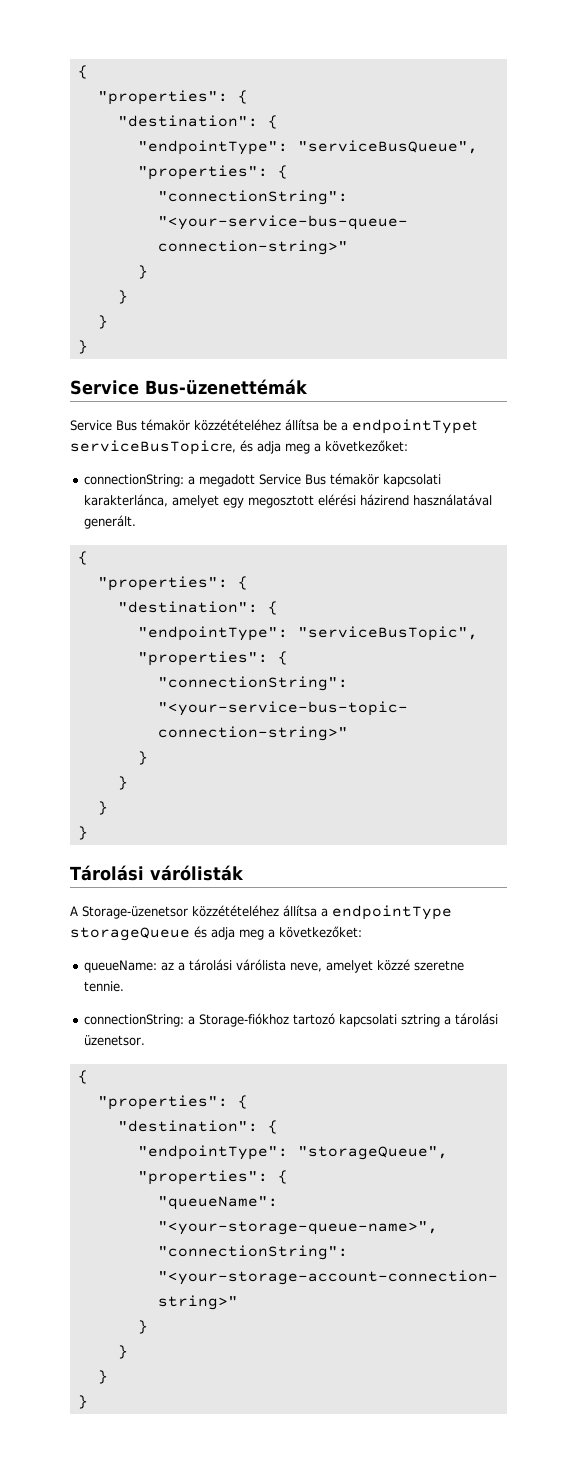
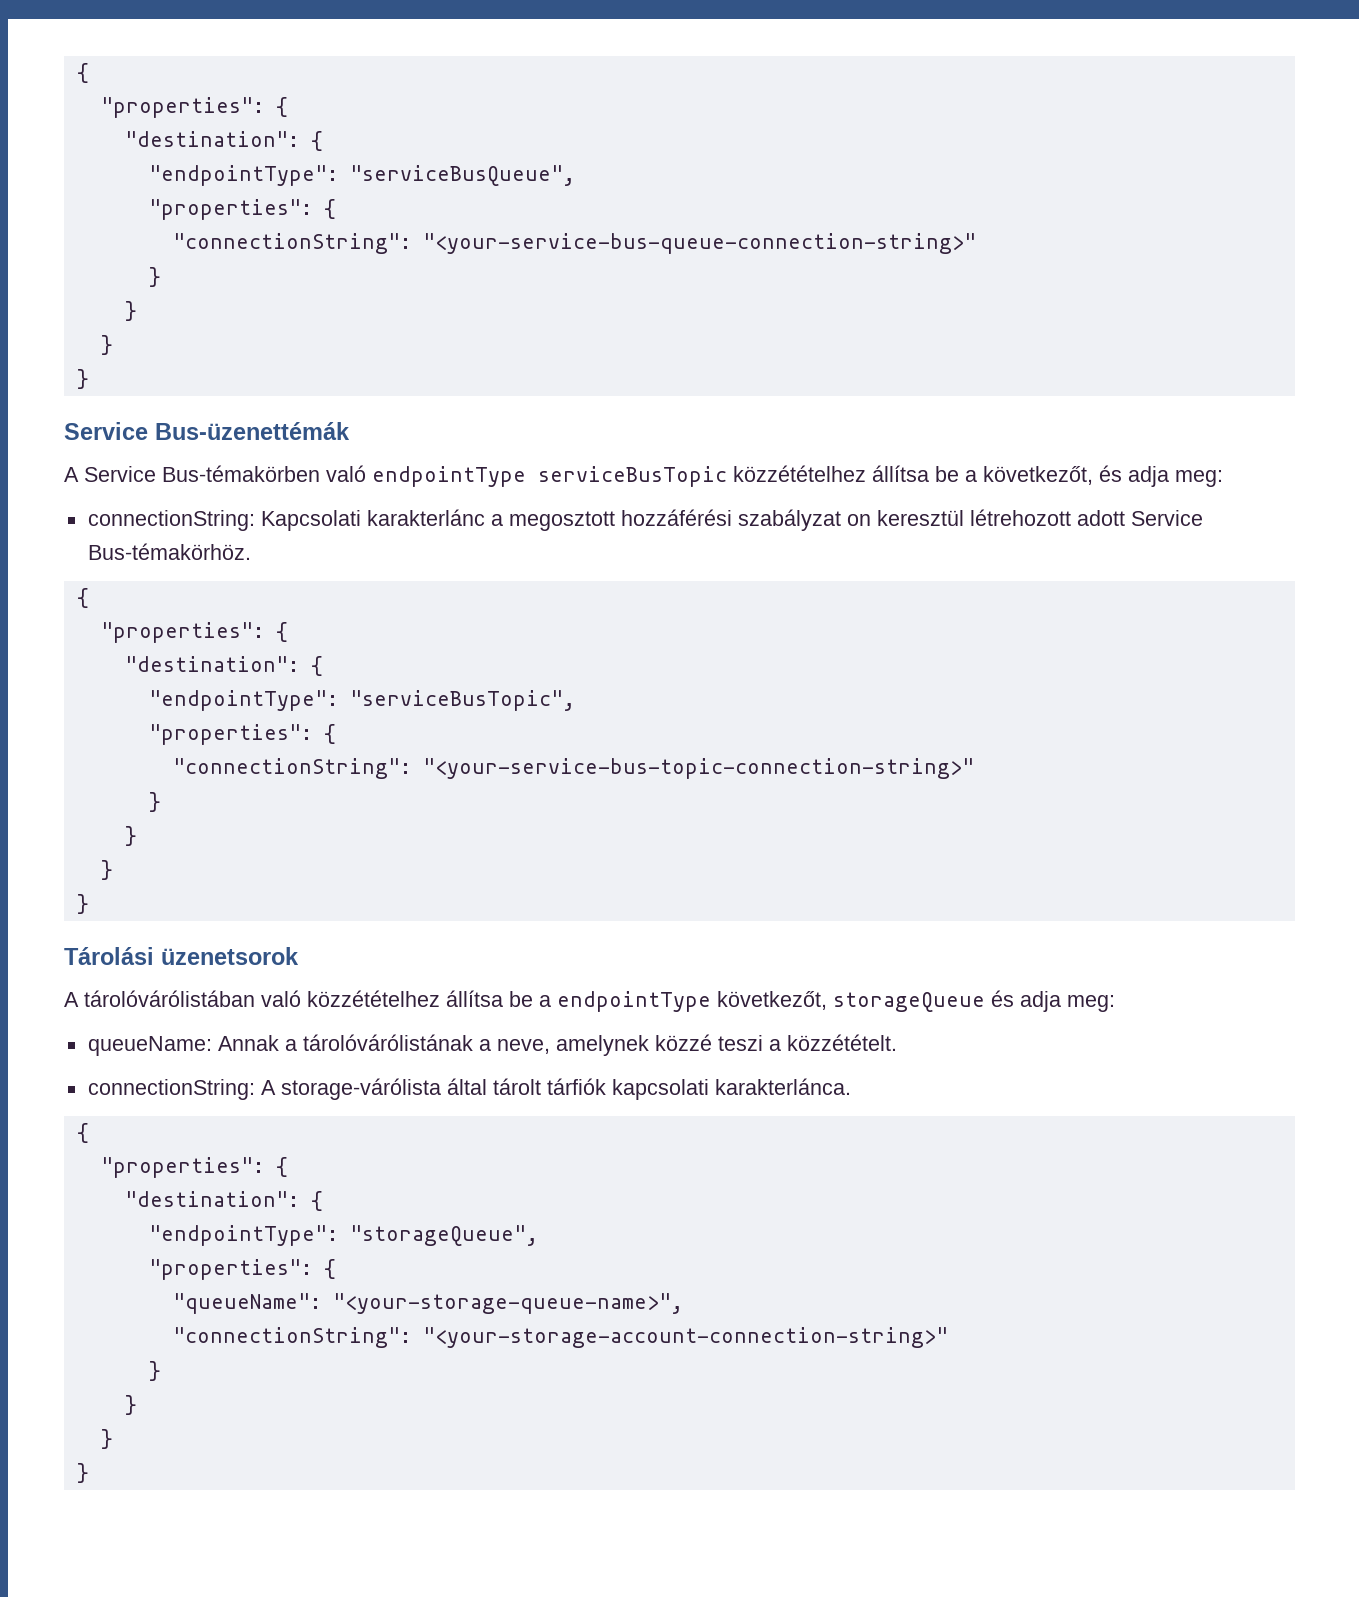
- Service Bus témakör közzétételéhez állítsa be a endpointTypet serviceBusTopicre, és adja meg a következőket:
- connectionString: a megadott Service Bus témakör kapcsolati karakterlánca, amelyet egy megosztott elérési házirend használatával generált.
+ A Service Bus-témakörben való endpointType serviceBusTopic közzétételhez állítsa be a következőt, és adja meg:
+ connectionString: Kapcsolati karakterlánc a megosztott hozzáférési szabályzat on keresztül létrehozott adott Service Bus-témakörhöz.
- Tárolási várólisták
- A Storage-üzenetsor közzétételéhez állítsa a endpointType storageQueue és adja meg a következőket:
- queueName: az a tárolási várólista neve, amelyet közzé szeretne tennie.
- connectionString: a Storage-fiókhoz tartozó kapcsolati sztring a tárolási üzenetsor.
+ Tárolási üzenetsorok
+ A tárolóvárólistában való közzétételhez állítsa be a endpointType következőt, storageQueue és adja meg:
+ queueName: Annak a tárolóvárólistának a neve, amelynek közzé teszi a közzétételt.
+ connectionString: A storage-várólista által tárolt tárfiók kapcsolati karakterlánca.

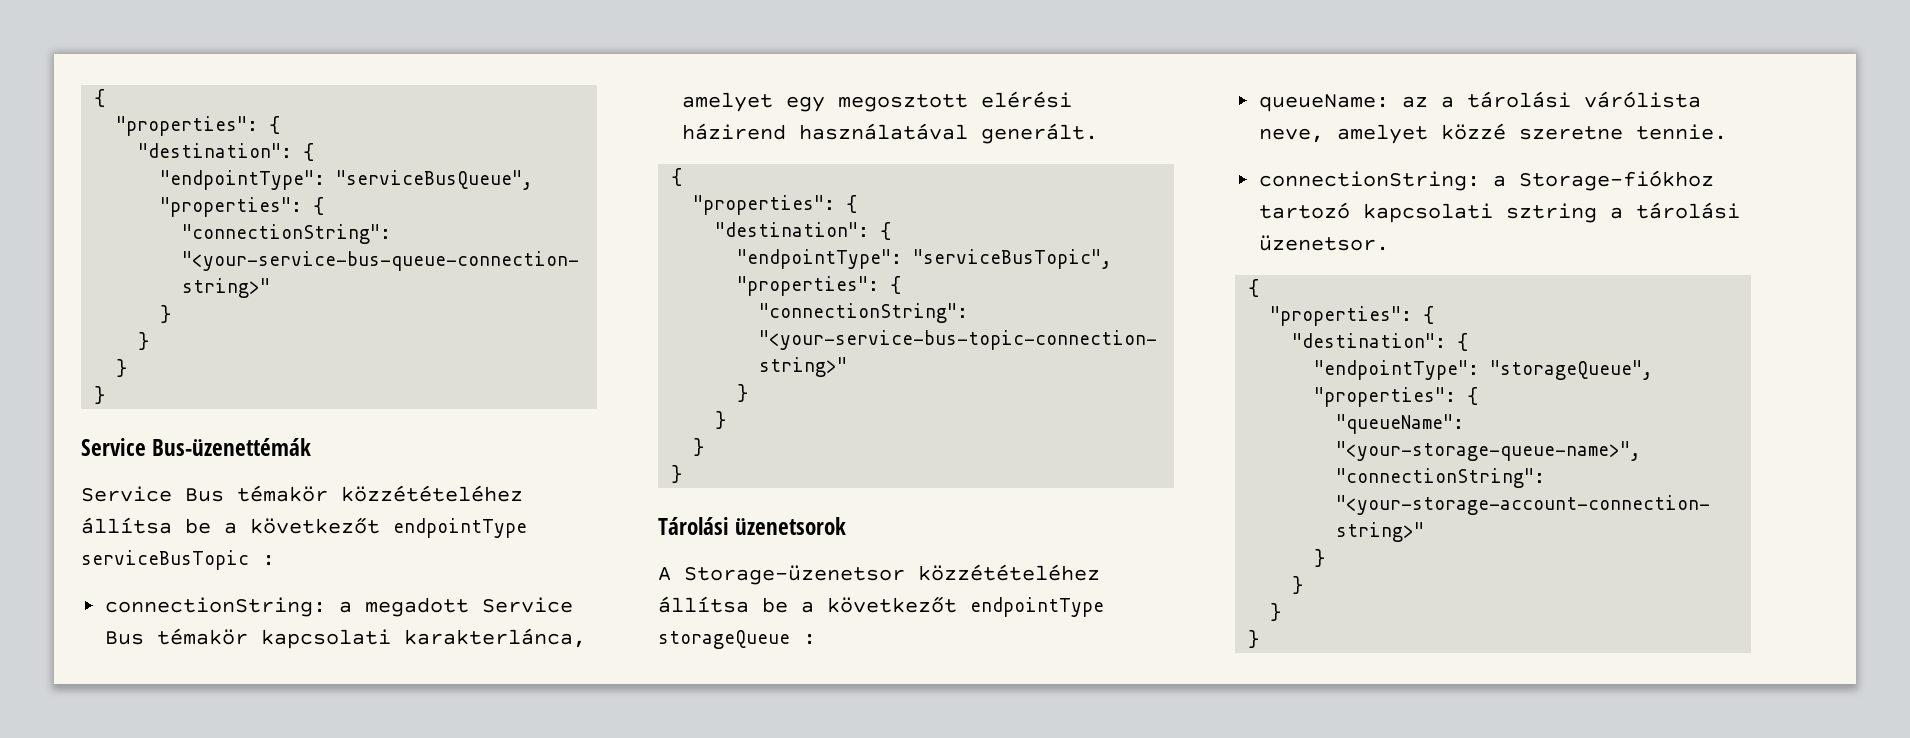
- A Service Bus-témakörben való endpointType serviceBusTopic közzétételhez állítsa be a következőt, és adja meg:
- connectionString: Kapcsolati karakterlánc a megosztott hozzáférési szabályzat on keresztül létrehozott adott Service Bus-témakörhöz.
+ Service Bus témakör közzétételéhez állítsa be a következőt endpointType serviceBusTopic :
+ connectionString: a megadott Service Bus témakör kapcsolati karakterlánca, amelyet egy megosztott elérési házirend használatával generált.
- A tárolóvárólistában való közzétételhez állítsa be a endpointType következőt, storageQueue és adja meg:
- queueName: Annak a tárolóvárólistának a neve, amelynek közzé teszi a közzétételt.
- connectionString: A storage-várólista által tárolt tárfiók kapcsolati karakterlánca.
+ A Storage-üzenetsor közzétételéhez állítsa be a következőt endpointType storageQueue :
+ queueName: az a tárolási várólista neve, amelyet közzé szeretne tennie.
+ connectionString: a Storage-fiókhoz tartozó kapcsolati sztring a tárolási üzenetsor.

